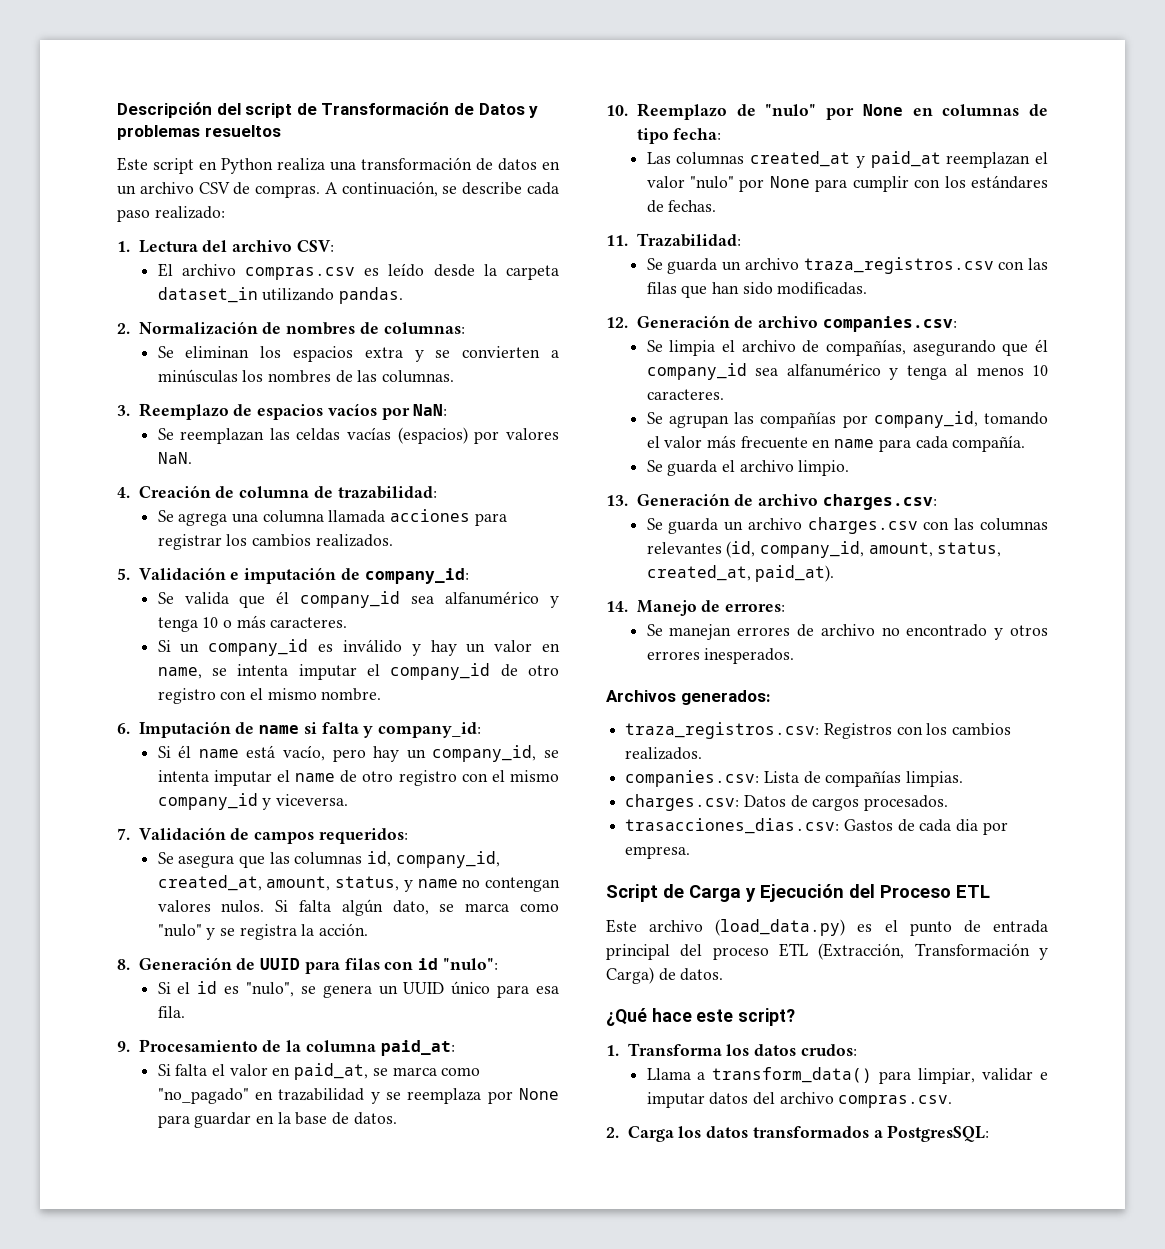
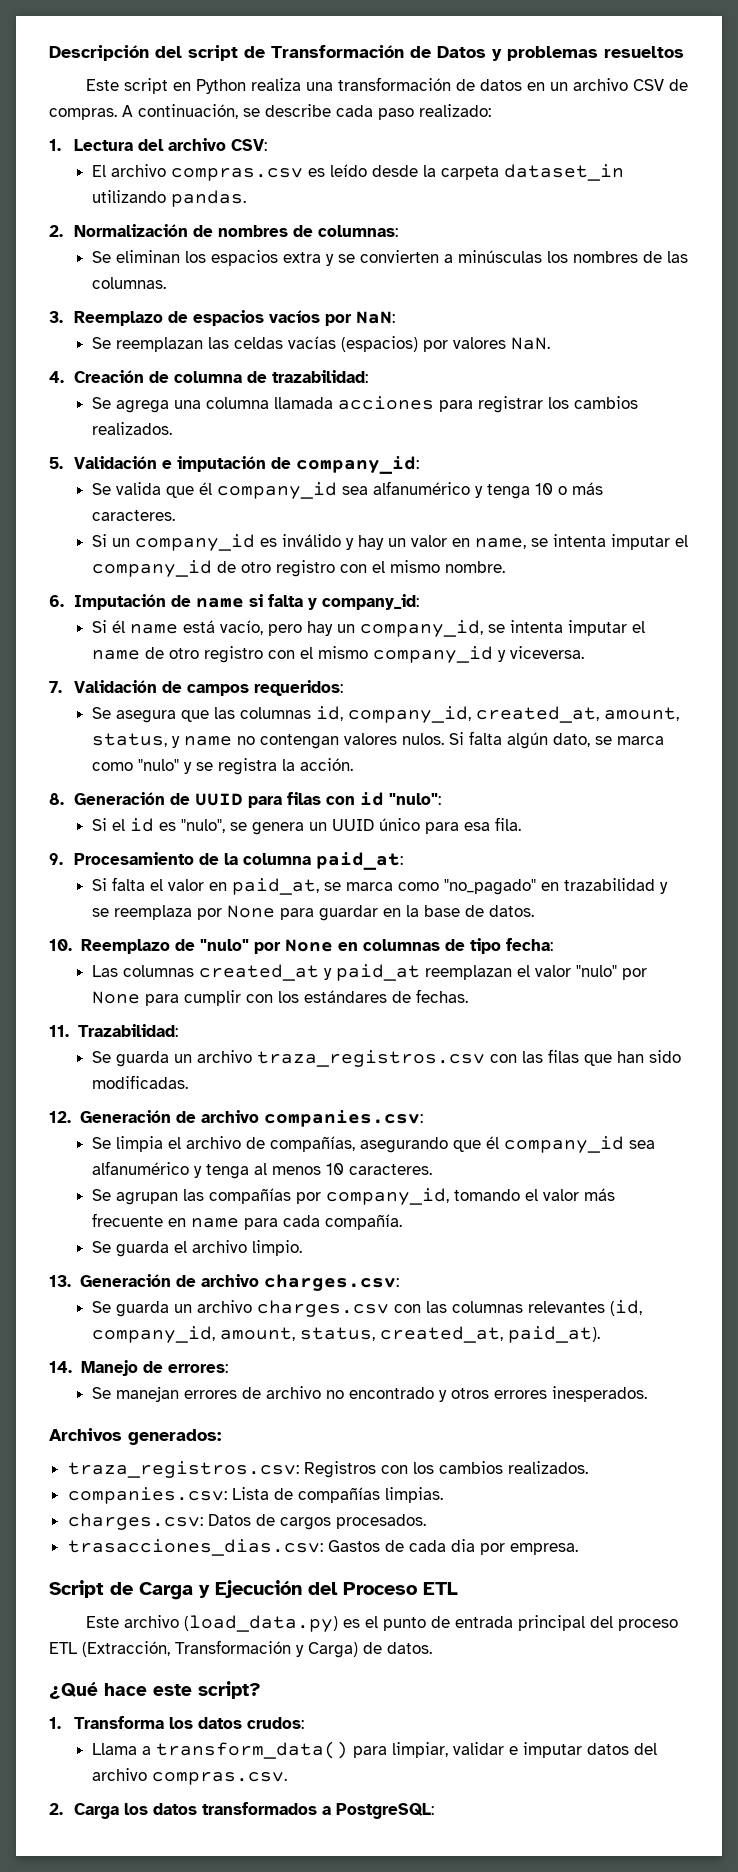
- 2. Carga los datos transformados a PostgresSQL:
+ 2. Carga los datos transformados a PostgreSQL:

